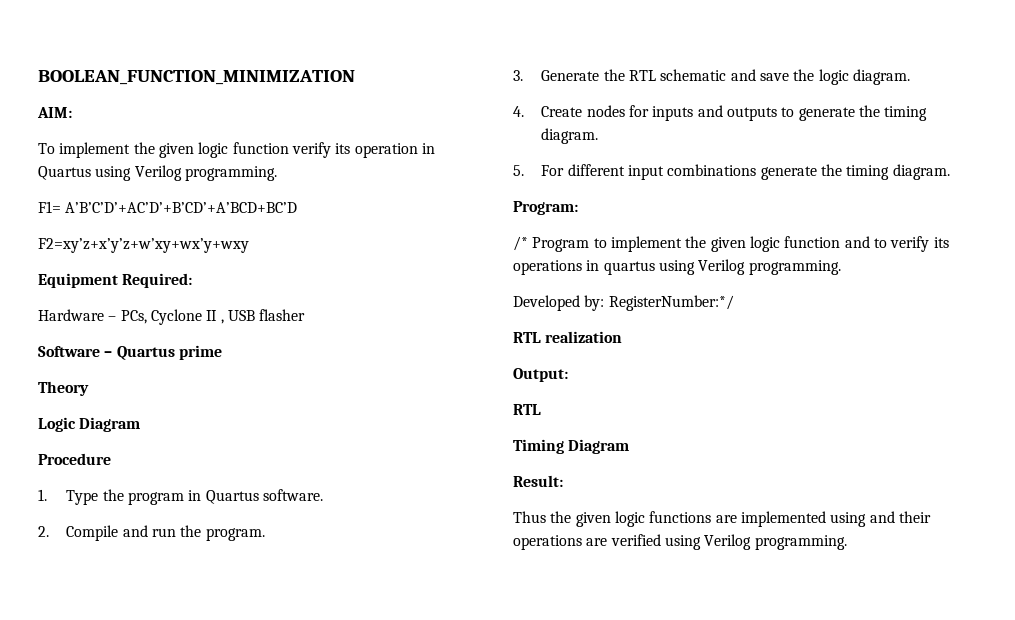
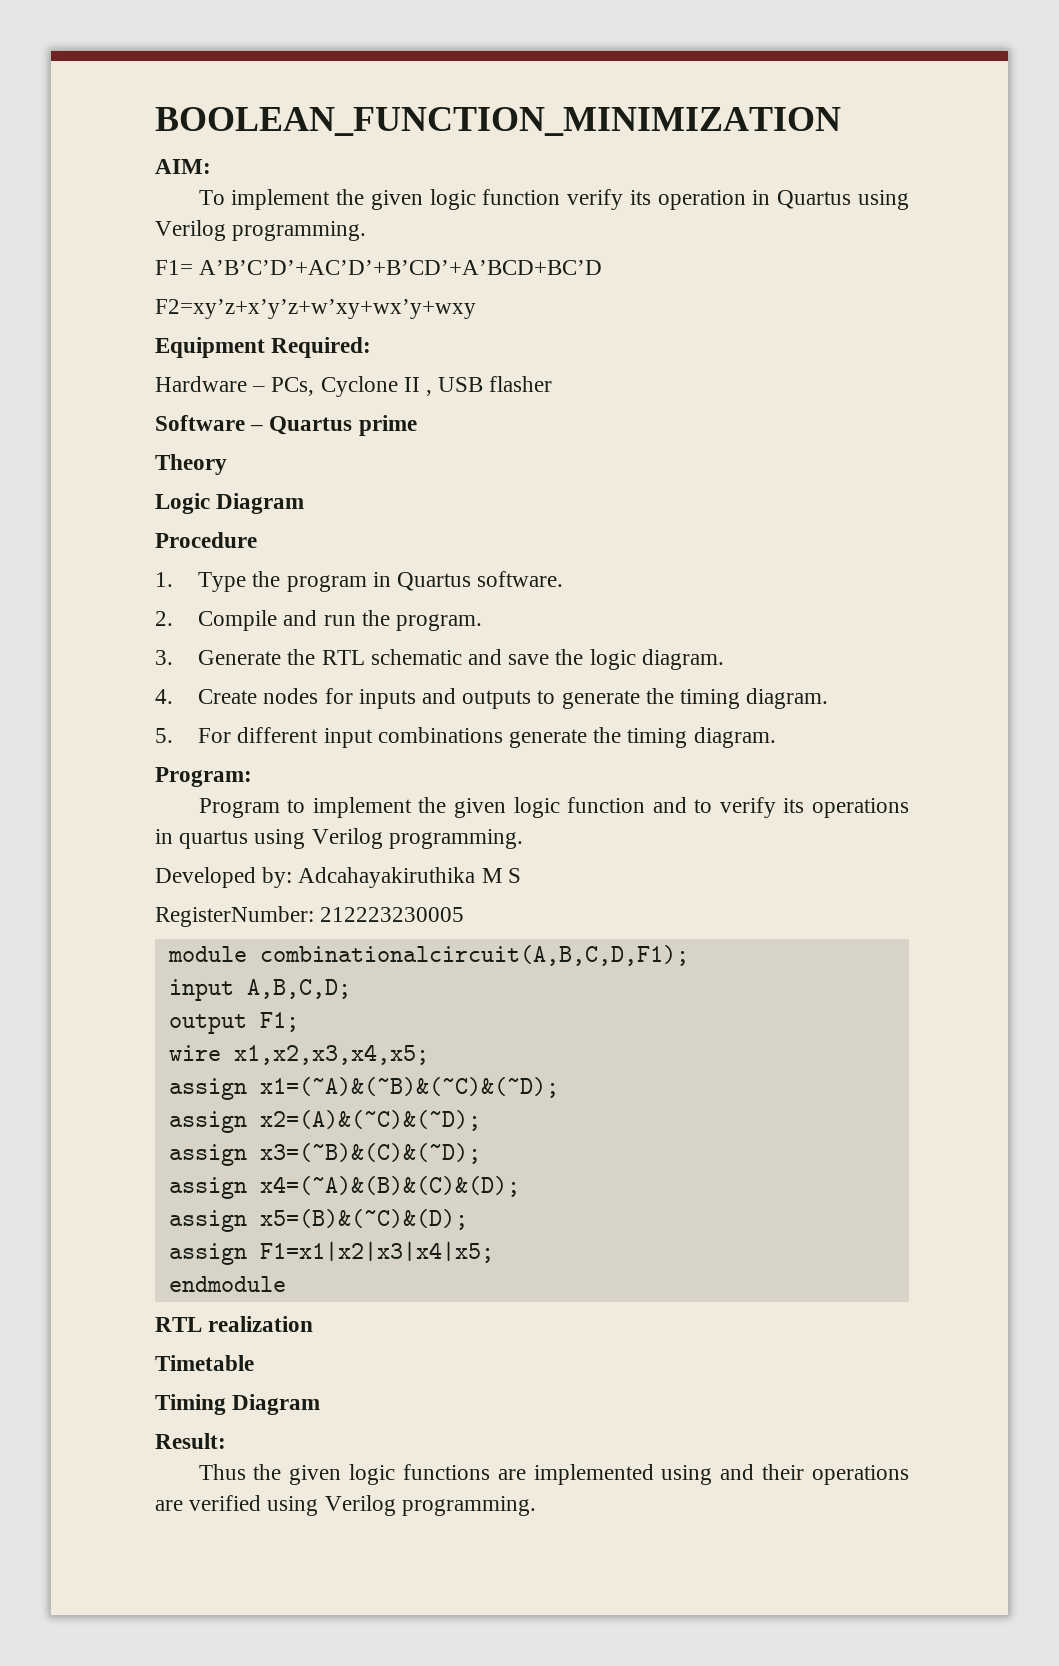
- /* Program to implement the given logic function and to verify its operations in quartus using Verilog programming.
+ Program to implement the given logic function and to verify its operations in quartus using Verilog programming.
- Developed by: RegisterNumber:*/
+ Developed by: Adcahayakiruthika M S
+ RegisterNumber: 212223230005
+ module combinationalcircuit(A,B,C,D,F1);
+ input A,B,C,D;
+ output F1;
+ wire x1,x2,x3,x4,x5;
+ assign x1=(~A)&(~B)&(~C)&(~D);
+ assign x2=(A)&(~C)&(~D);
+ assign x3=(~B)&(C)&(~D);
+ assign x4=(~A)&(B)&(C)&(D);
+ assign x5=(B)&(~C)&(D);
+ assign F1=x1|x2|x3|x4|x5;
+ endmodule
- Output:
- RTL
+ Timetable

